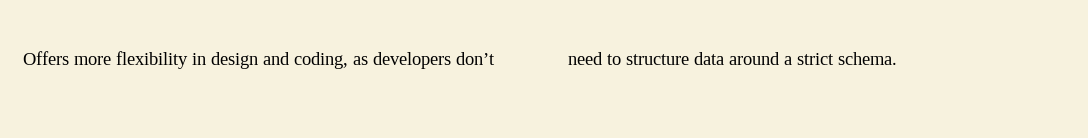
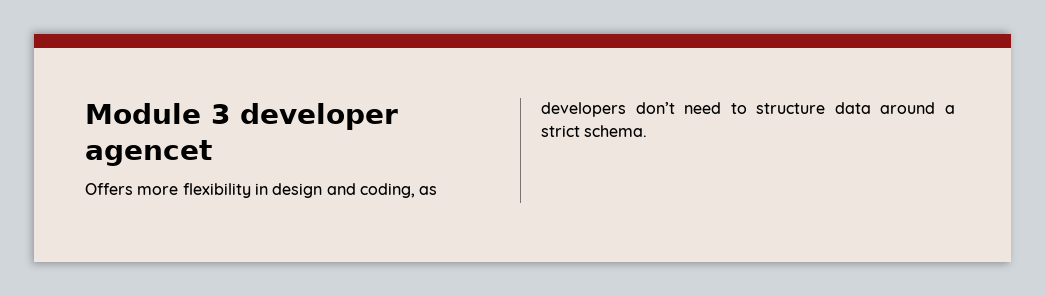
+ Module 3 developer agencet

